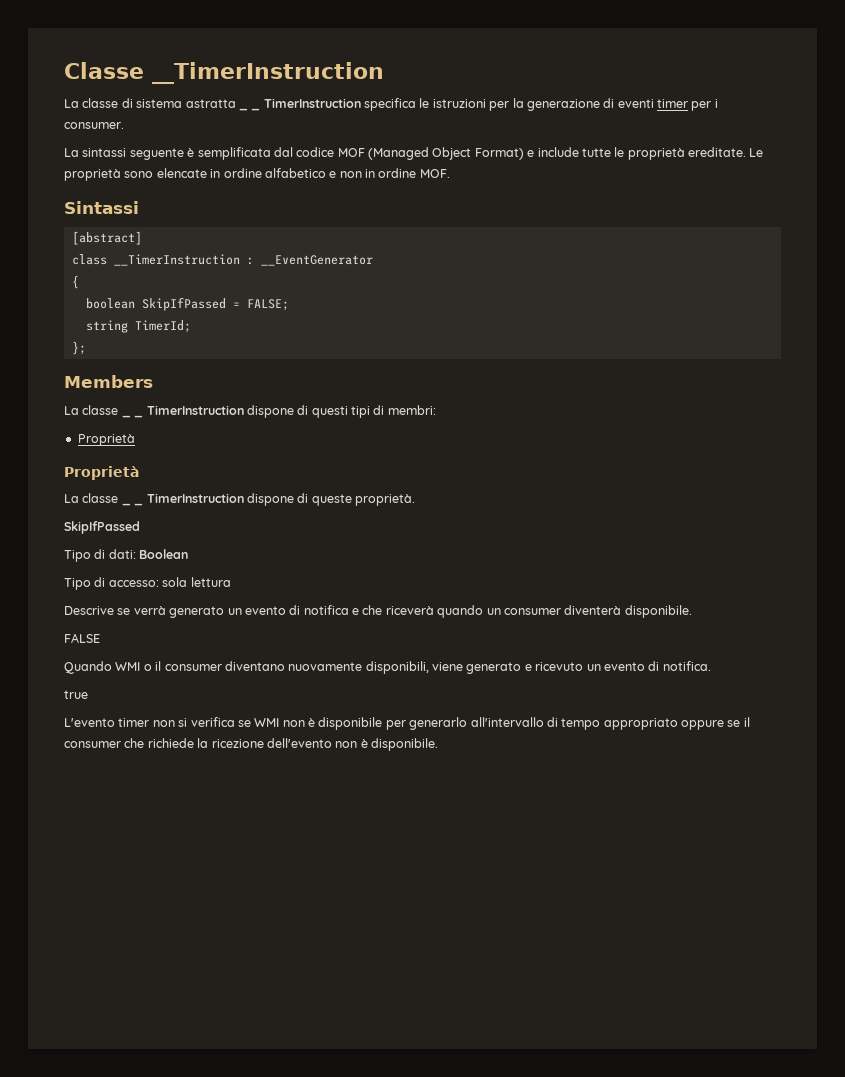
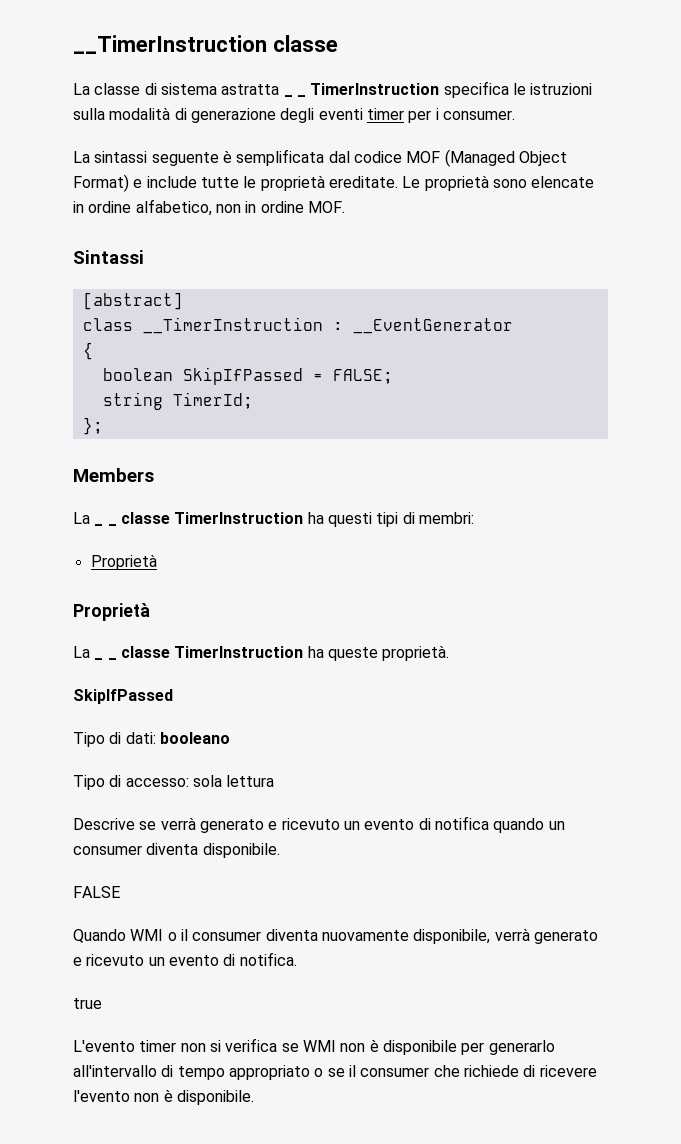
- Classe __TimerInstruction
+ __TimerInstruction classe
- La classe di sistema astratta _ _ TimerInstruction specifica le istruzioni per la generazione di eventi timer per i consumer.
+ La classe di sistema astratta _ _ TimerInstruction specifica le istruzioni sulla modalità di generazione degli eventi timer per i consumer.
- Le proprietà sono elencate in ordine alfabetico e non in ordine MOF.
+ Le proprietà sono elencate in ordine alfabetico, non in ordine MOF.
- La classe _ _ TimerInstruction dispone di questi tipi di membri:
+ La _ _ classe TimerInstruction ha questi tipi di membri:
- La classe _ _ TimerInstruction dispone di queste proprietà.
+ La _ _ classe TimerInstruction ha queste proprietà.
- Tipo di dati: Boolean
+ Tipo di dati: booleano
- Descrive se verrà generato un evento di notifica e che riceverà quando un consumer diventerà disponibile.
+ Descrive se verrà generato e ricevuto un evento di notifica quando un consumer diventa disponibile.
- Quando WMI o il consumer diventano nuovamente disponibili, viene generato e ricevuto un evento di notifica.
+ Quando WMI o il consumer diventa nuovamente disponibile, verrà generato e ricevuto un evento di notifica.
- L'evento timer non si verifica se WMI non è disponibile per generarlo all'intervallo di tempo appropriato oppure se il consumer che richiede la ricezione dell'evento non è disponibile.
+ L'evento timer non si verifica se WMI non è disponibile per generarlo all'intervallo di tempo appropriato o se il consumer che richiede di ricevere l'evento non è disponibile.

